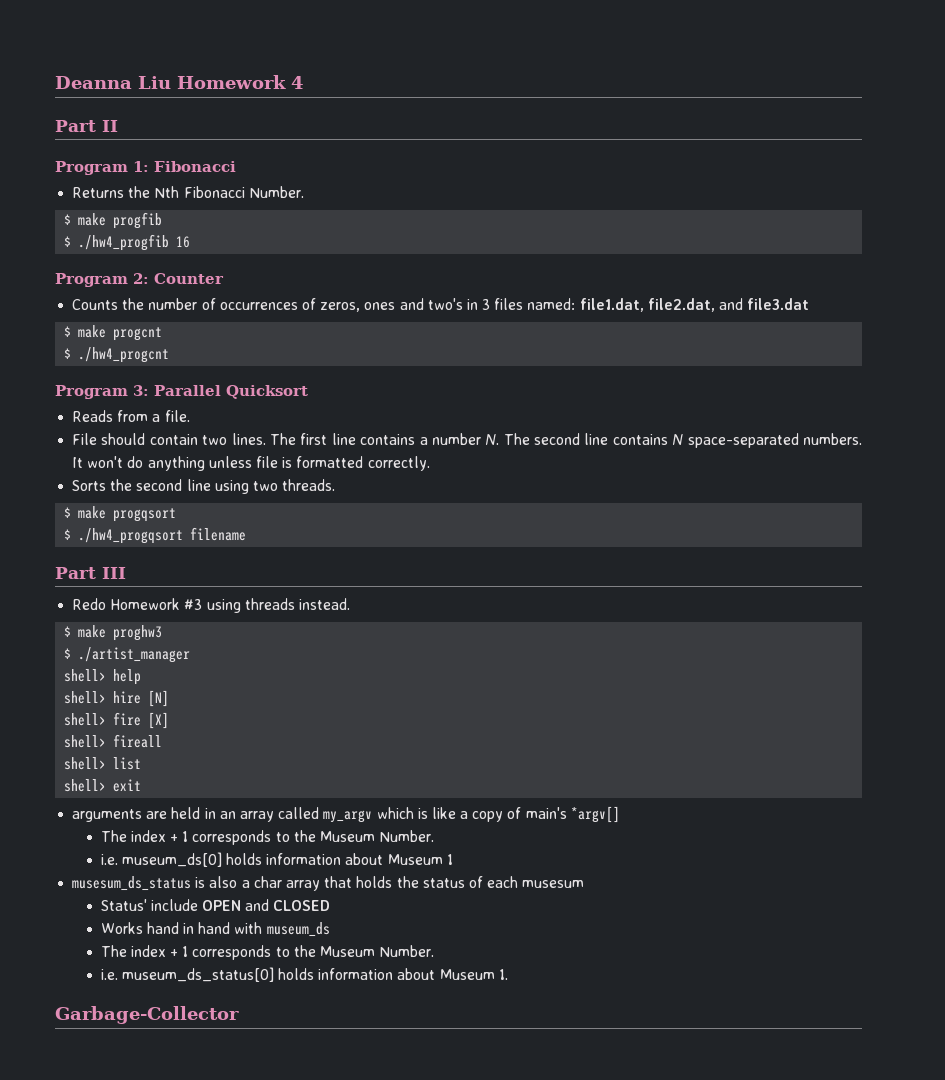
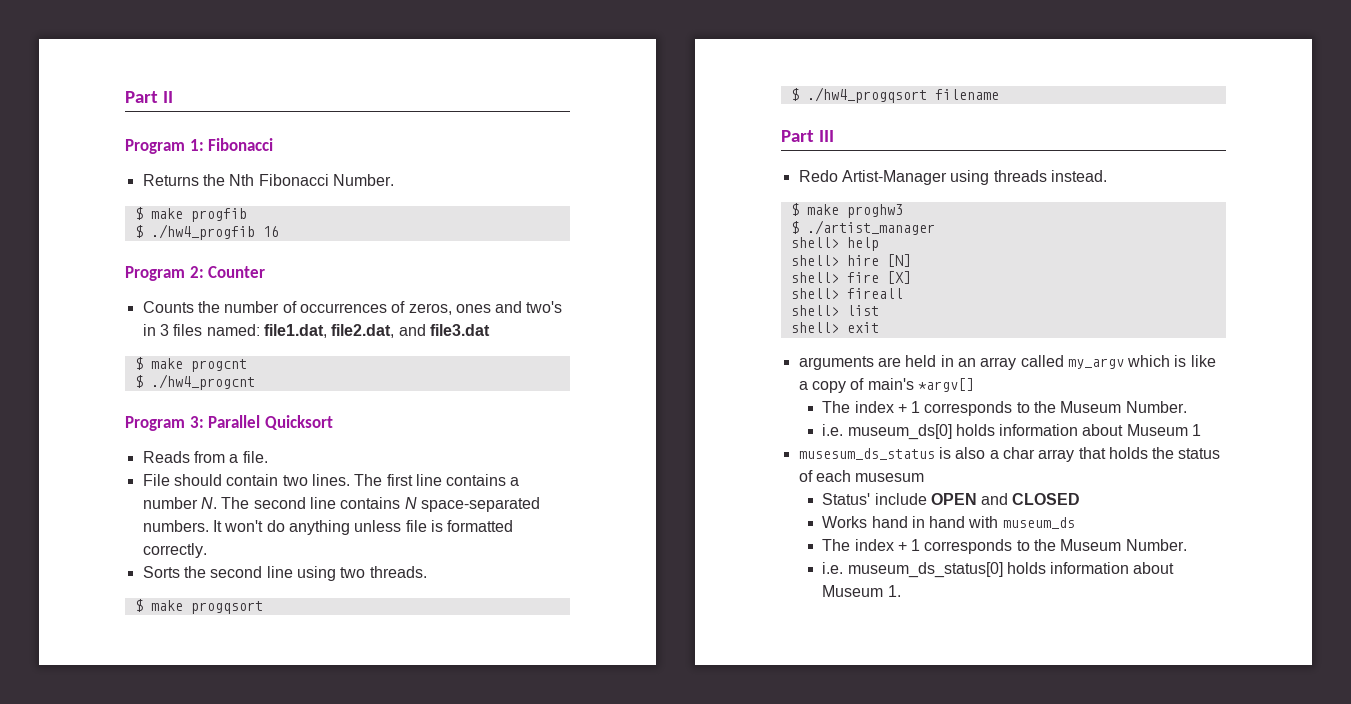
- Deanna Liu Homework 4
- Redo Homework #3 using threads instead.
+ Redo Artist-Manager using threads instead.
- Garbage-Collector

